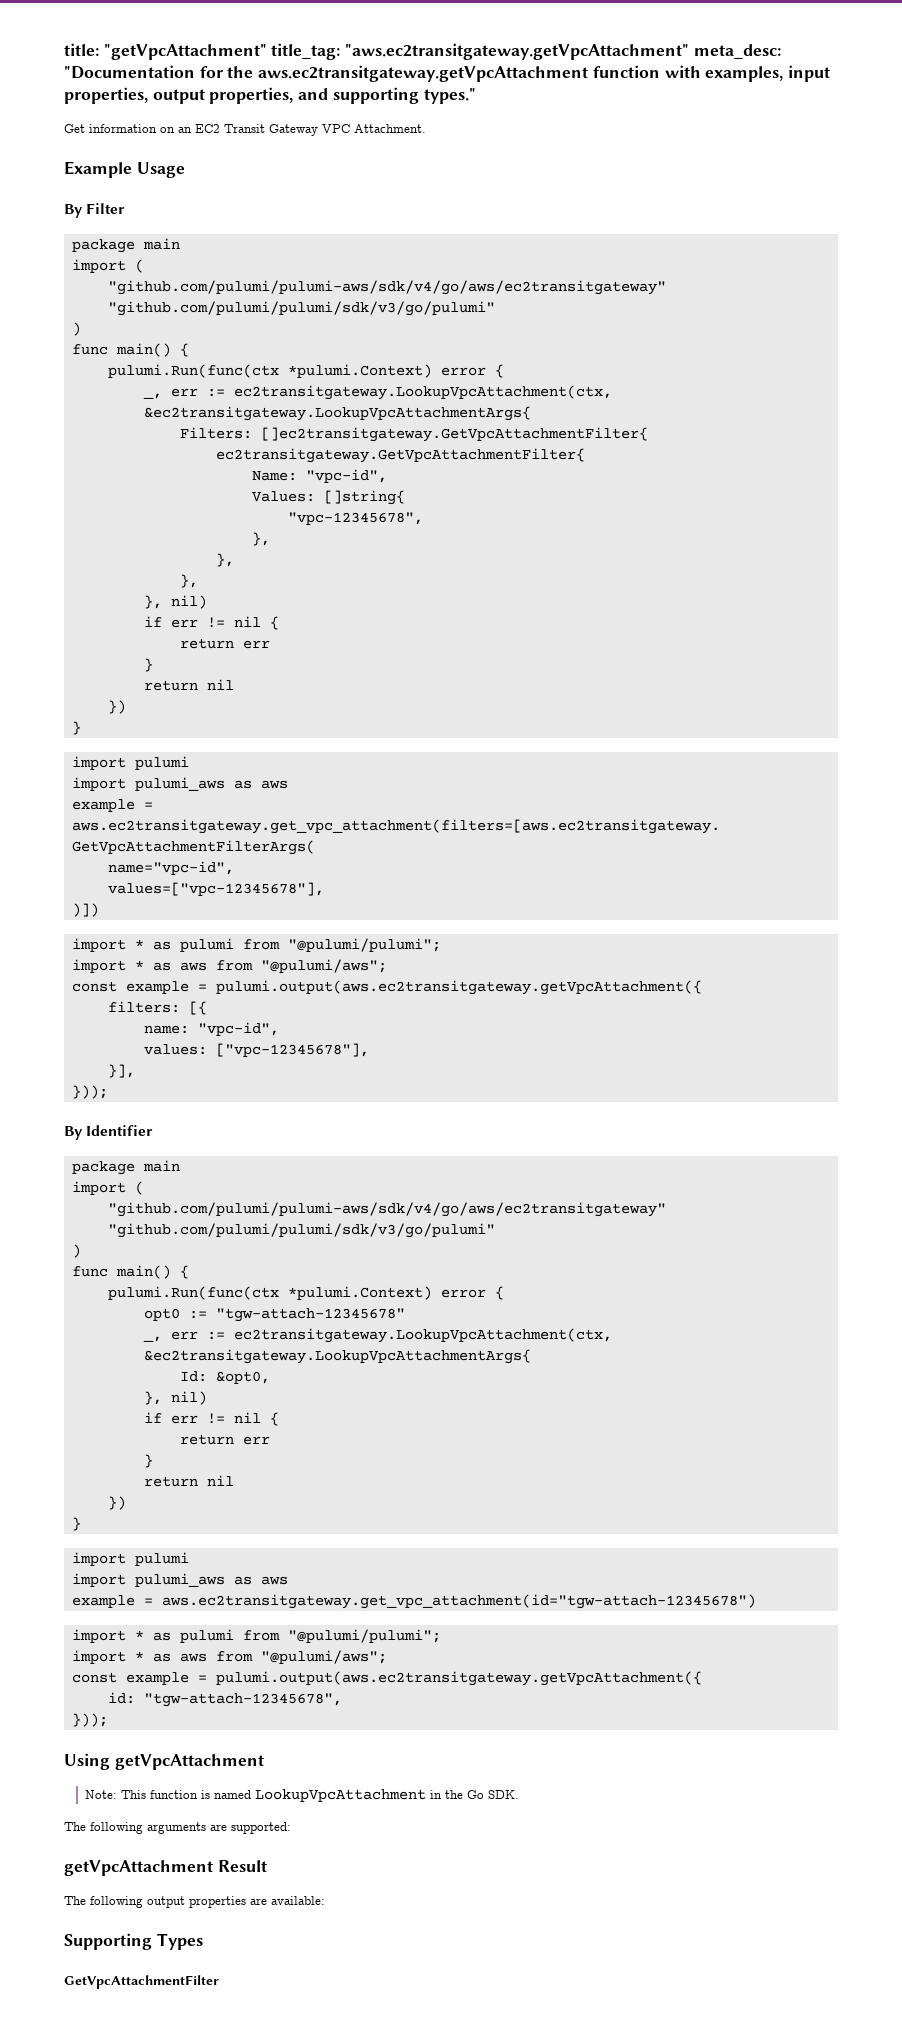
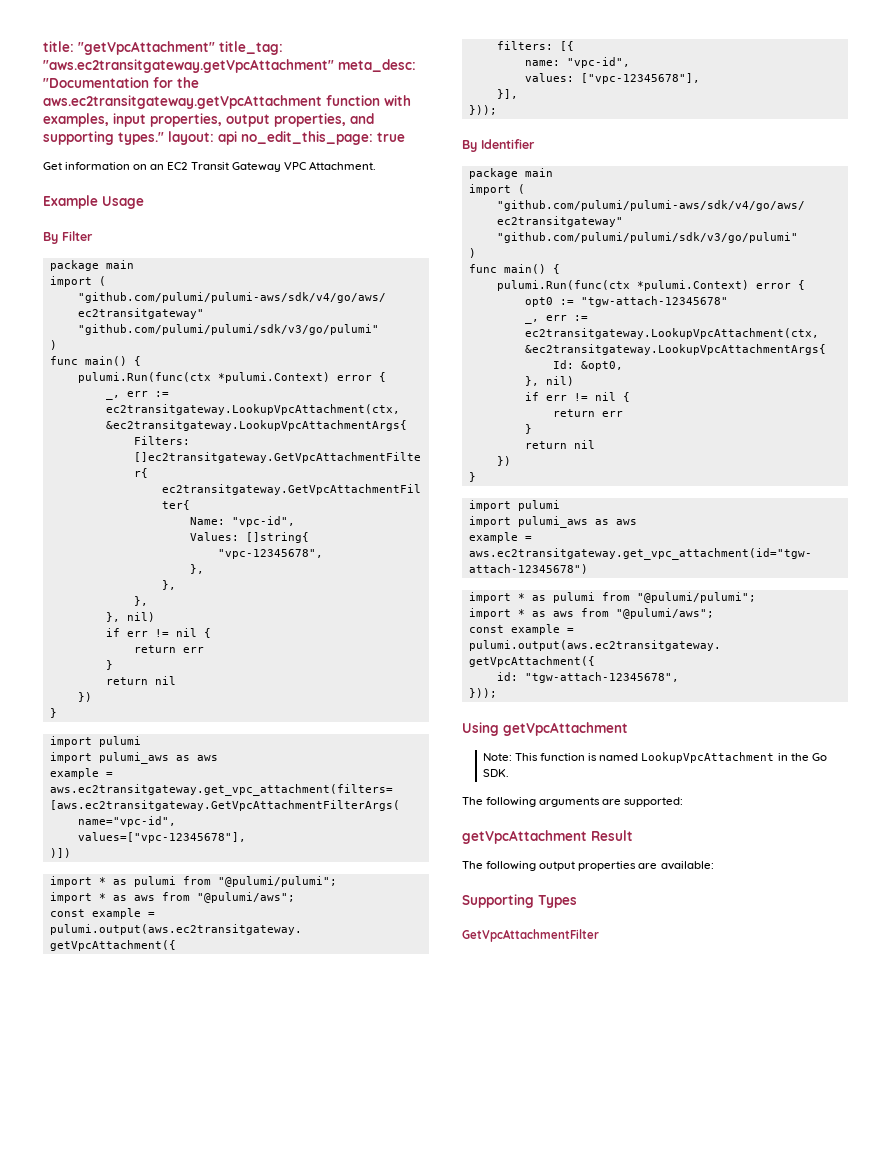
- title: "getVpcAttachment" title_tag: "aws.ec2transitgateway.getVpcAttachment" meta_desc: "Documentation for the aws.ec2transitgateway.getVpcAttachment function with examples, input properties, output properties, and supporting types."
+ title: "getVpcAttachment" title_tag: "aws.ec2transitgateway.getVpcAttachment" meta_desc: "Documentation for the aws.ec2transitgateway.getVpcAttachment function with examples, input properties, output properties, and supporting types." layout: api no_edit_this_page: true

